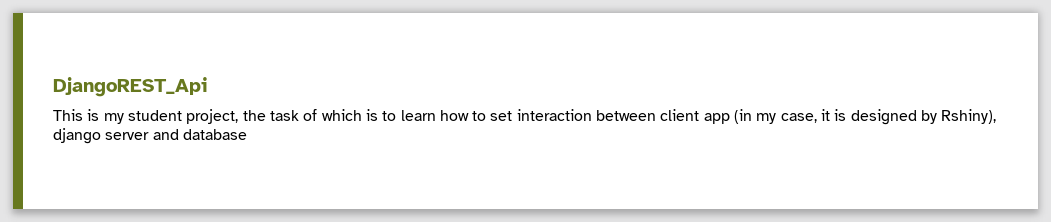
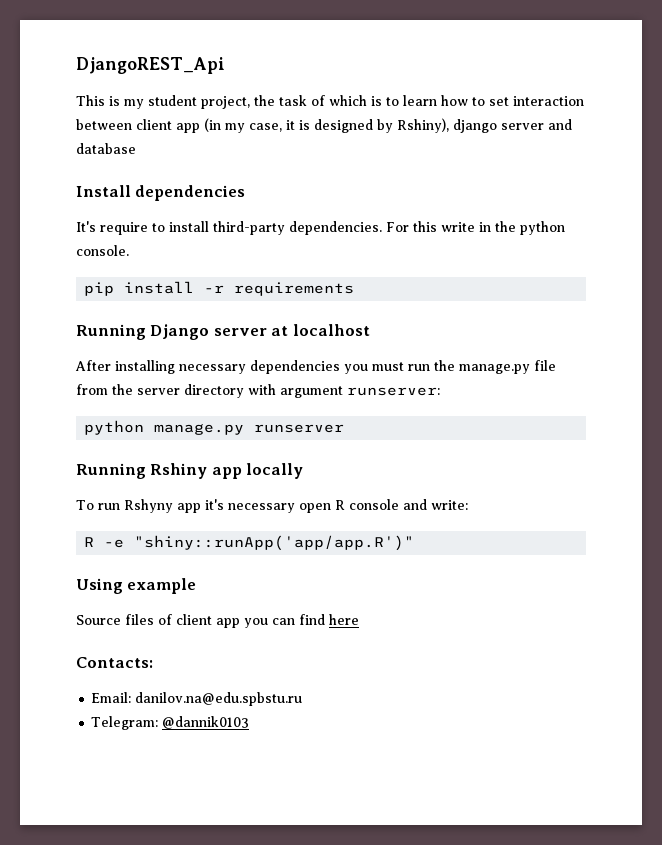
+ Install dependencies
+ It's require to install third-party dependencies. For this write in the python console.
+ pip install -r requirements
+ Running Django server at localhost
+ After installing necessary dependencies you must run the manage.py file from the server directory with argument runserver:
+ python manage.py runserver
+ Running Rshiny app locally
+ To run Rshyny app it's necessary open R console and write:
+ R -e "shiny::runApp('app/app.R')"
+ Using example
+ Source files of client app you can find here
+ Contacts:
+ Email: danilov.na@edu.spbstu.ru
+ Telegram: @dannik0103

